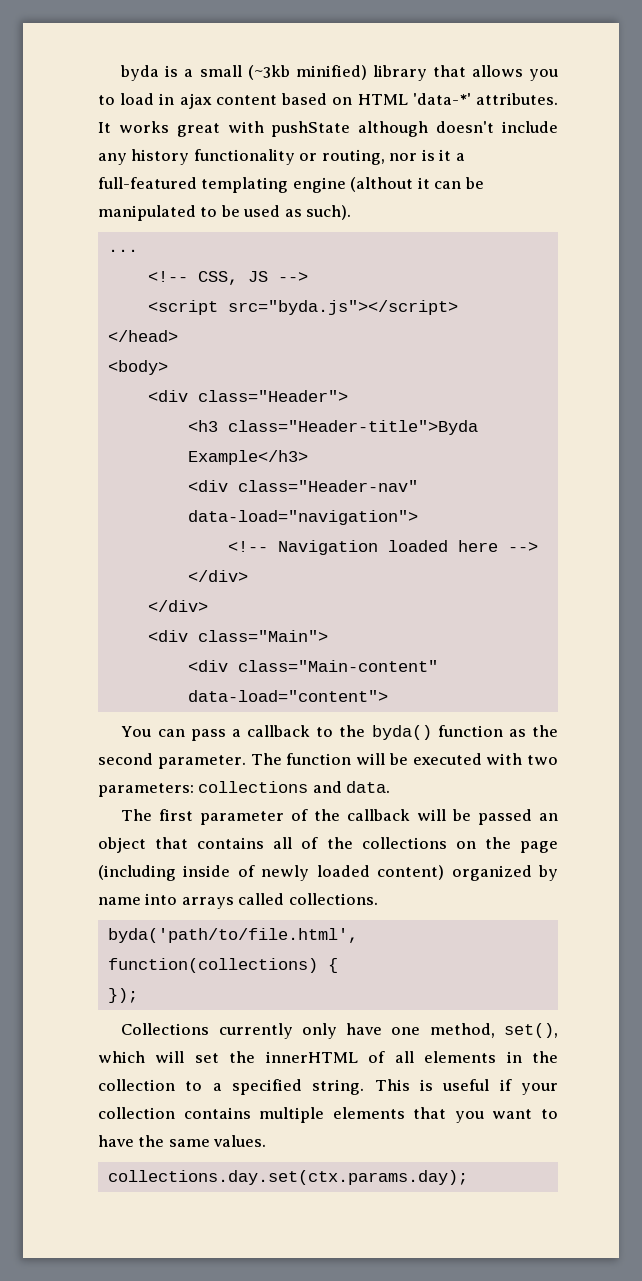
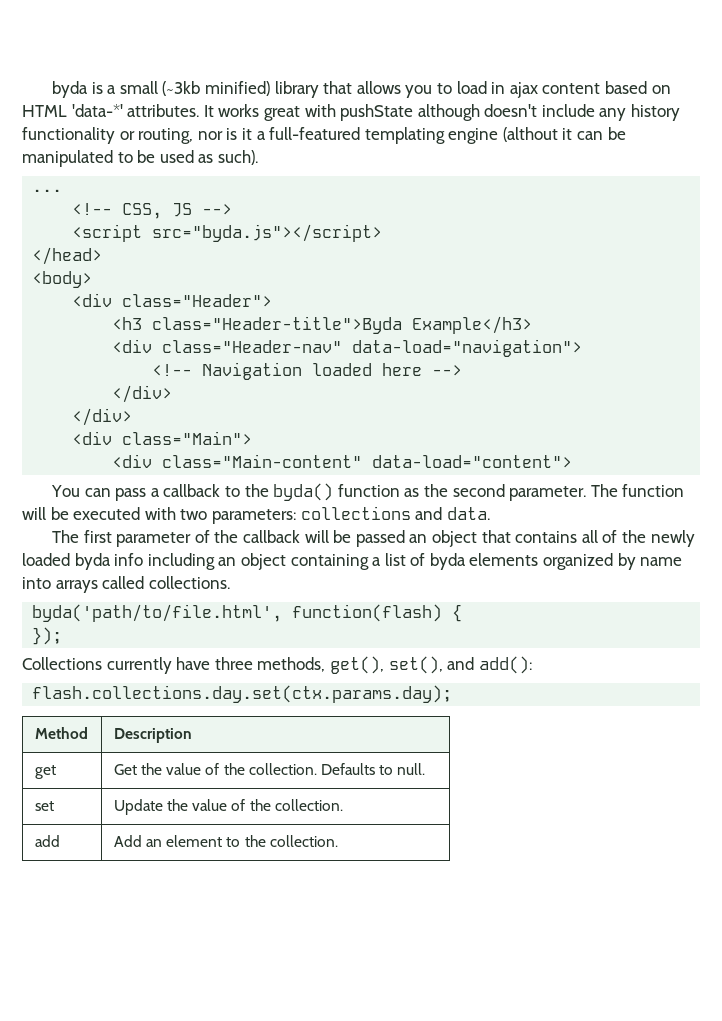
- The first parameter of the callback will be passed an object that contains all of the collections on the page (including inside of newly loaded content) organized by name into arrays called collections.
+ The first parameter of the callback will be passed an object that contains all of the newly loaded byda info including an object containing a list of byda elements organized by name into arrays called collections.
- byda('path/to/file.html', function(collections) {
+ byda('path/to/file.html', function(flash) {
- Collections currently only have one method, set(), which will set the innerHTML of all elements in the collection to a specified string. This is useful if your collection contains multiple elements that you want to have the same values.
- collections.day.set(ctx.params.day);
+ Collections currently have three methods, get(), set(), and add():
+ flash.collections.day.set(ctx.params.day);
+ Method | Description
+ get | Get the value of the collection. Defaults to null.
+ set | Update the value of the collection.
+ add | Add an element to the collection.

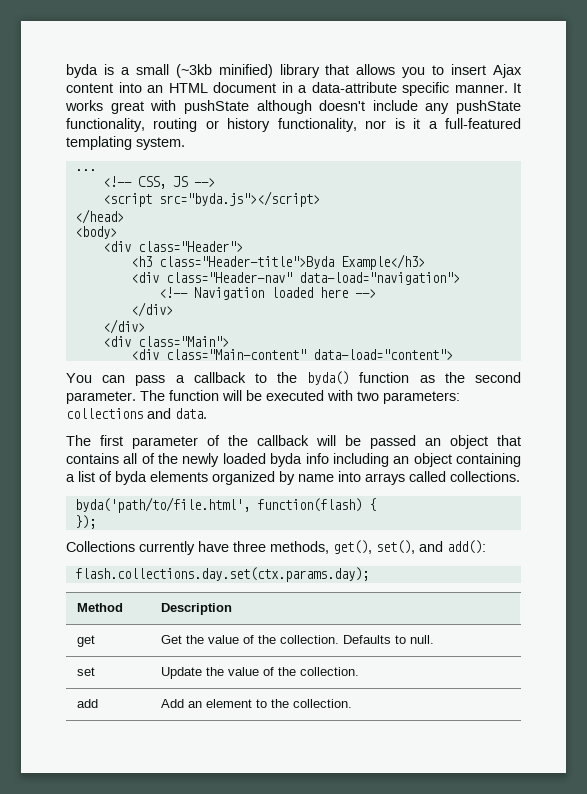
- byda is a small (~3kb minified) library that allows you to load in ajax content based on HTML 'data-*' attributes.
+ byda is a small (~3kb minified) library that allows you to insert Ajax content into an HTML document in a data-attribute specific manner.
- It works great with pushState although doesn't include any history functionality or routing, nor is it a full-featured templating engine (althout it can be manipulated to be used as such).
+ It works great with pushState although doesn't include any pushState functionality, routing or history functionality, nor is it a full-featured templating system.

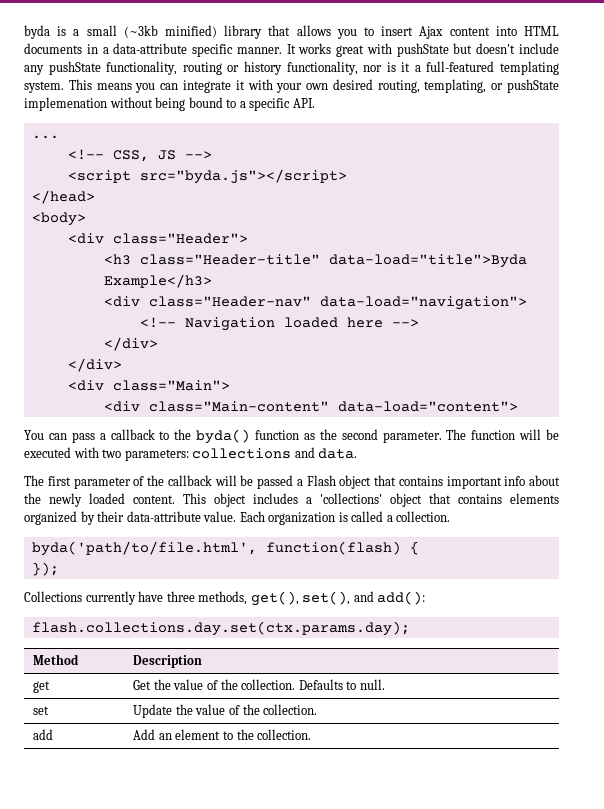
- byda is a small (~3kb minified) library that allows you to insert Ajax content into an HTML document in a data-attribute specific manner.
+ byda is a small (~3kb minified) library that allows you to insert Ajax content into HTML documents in a data-attribute specific manner.
- It works great with pushState although doesn't include any pushState functionality, routing or history functionality, nor is it a full-featured templating system.
+ It works great with pushState but doesn't include any pushState functionality, routing or history functionality, nor is it a full-featured templating system. This means you can integrate it with your own desired routing, templating, or pushState implemenation without being bound to a specific API.
- <h3 class="Header-title">Byda Example</h3>
+ <h3 class="Header-title" data-load="title">Byda Example</h3>
- The first parameter of the callback will be passed an object that contains all of the newly loaded byda info including an object containing a list of byda elements organized by name into arrays called collections.
+ The first parameter of the callback will be passed a Flash object that contains important info about the newly loaded content. This object includes a 'collections' object that contains elements organized by their data-attribute value. Each organization is called a collection.

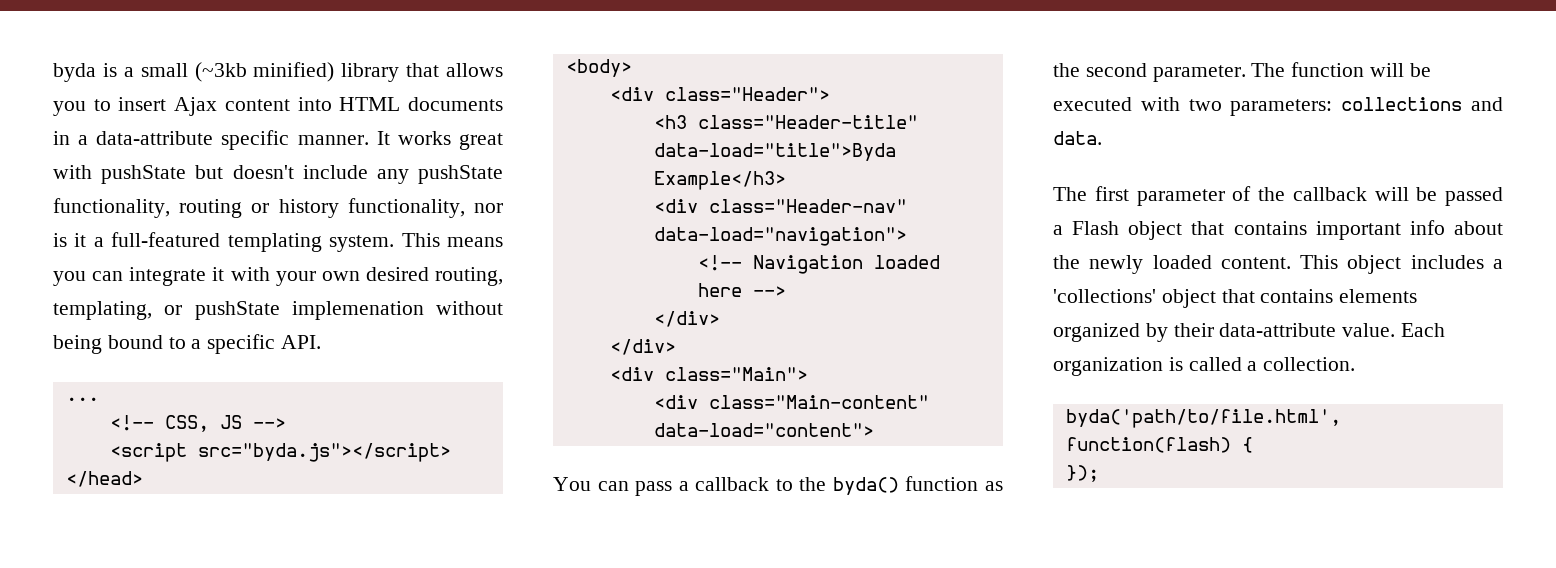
- Collections currently have three methods, get(), set(), and add():
- flash.collections.day.set(ctx.params.day);
- Method | Description
- get | Get the value of the collection. Defaults to null.
- set | Update the value of the collection.
- add | Add an element to the collection.

